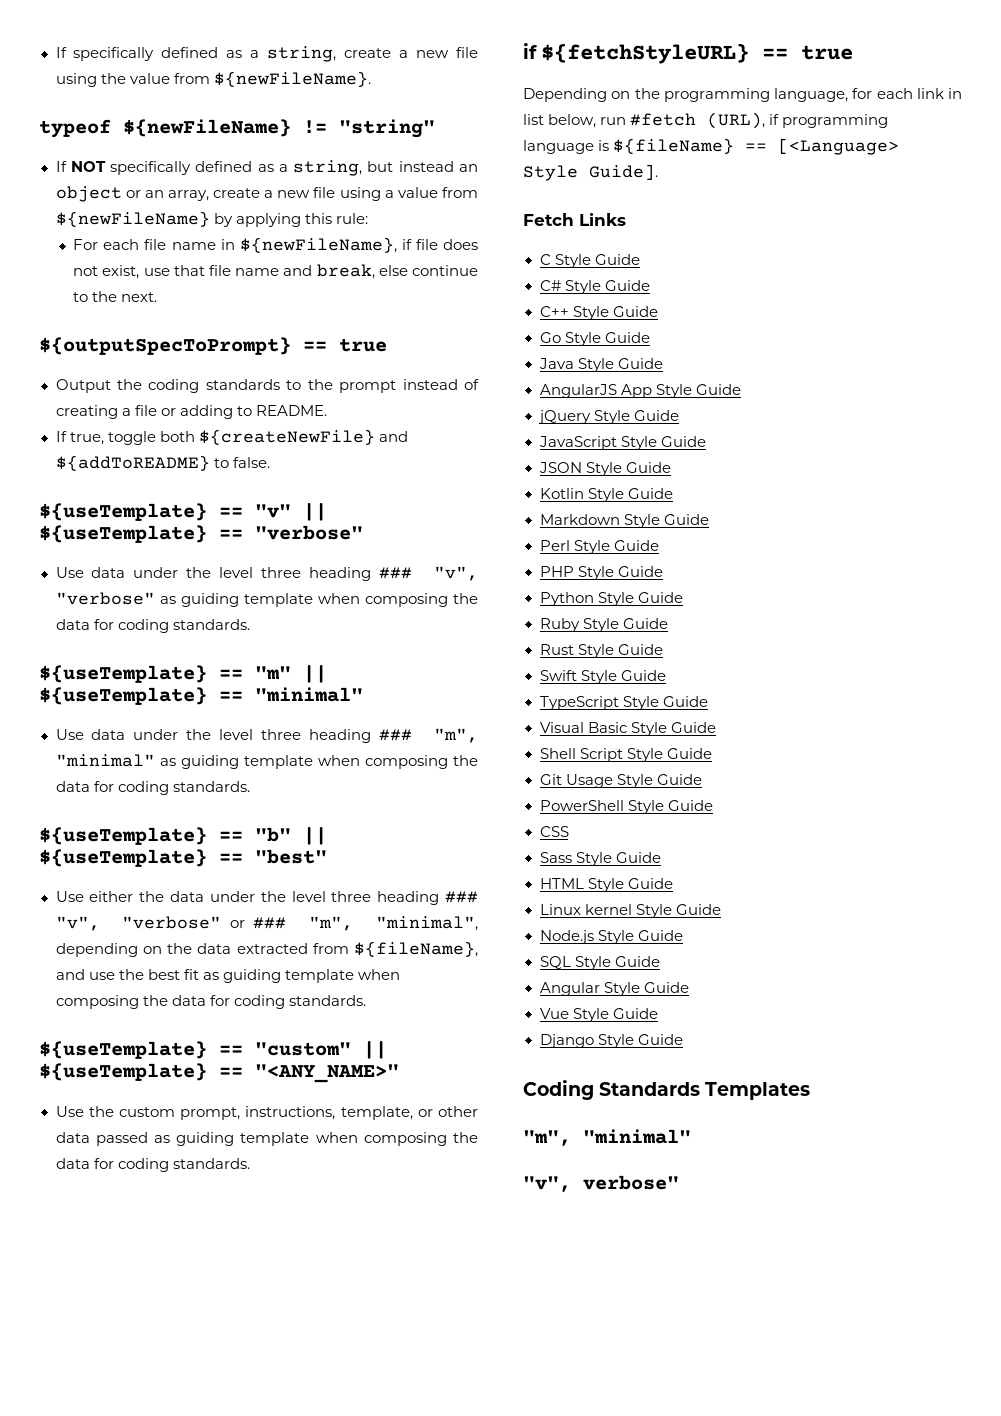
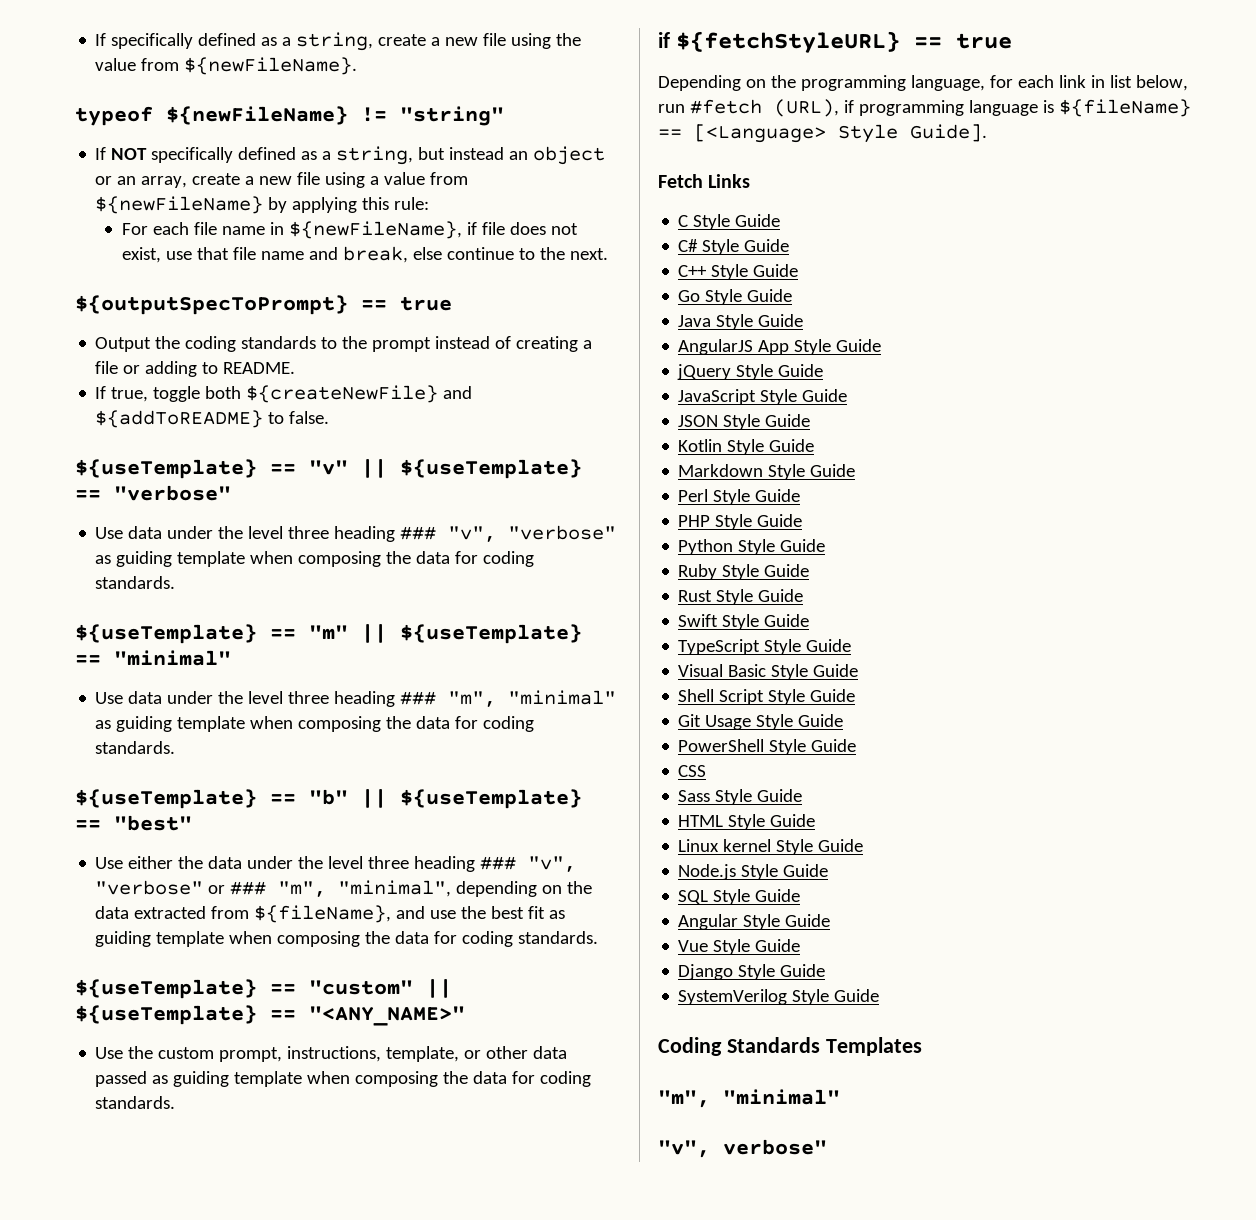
+ SystemVerilog Style Guide

